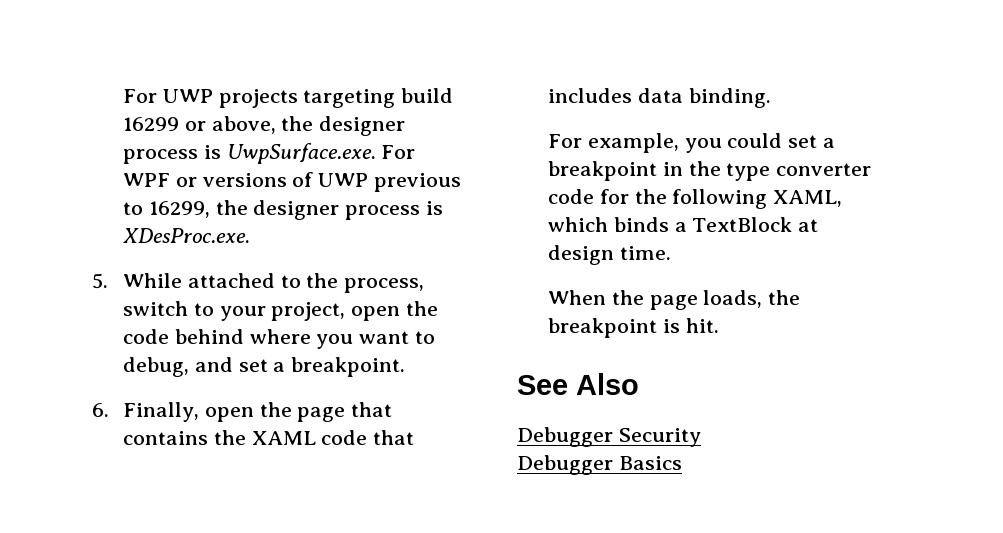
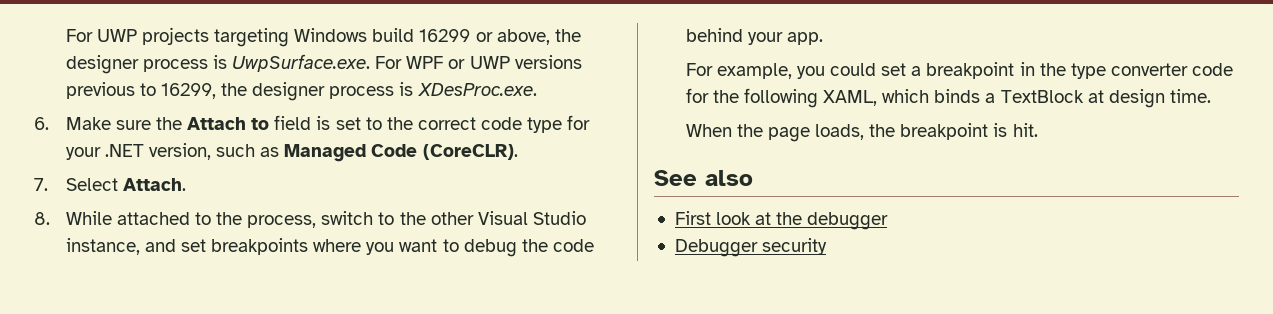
- For UWP projects targeting build 16299 or above, the designer process is UwpSurface.exe. For WPF or versions of UWP previous to 16299, the designer process is XDesProc.exe.
+ For UWP projects targeting Windows build 16299 or above, the designer process is UwpSurface.exe. For WPF or UWP versions previous to 16299, the designer process is XDesProc.exe.
- 5. While attached to the process, switch to your project, open the code behind where you want to debug, and set a breakpoint.
- 6. Finally, open the page that contains the XAML code that includes data binding.
+ 6. Make sure the Attach to field is set to the correct code type for your .NET version, such as Managed Code (CoreCLR).
+ 7. Select Attach.
+ 8. While attached to the process, switch to the other Visual Studio instance, and set breakpoints where you want to debug the code behind your app.
- See Also
- Debugger Security
- Debugger Basics
+ See also
+ First look at the debugger
+ Debugger security

